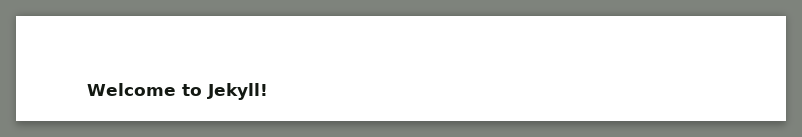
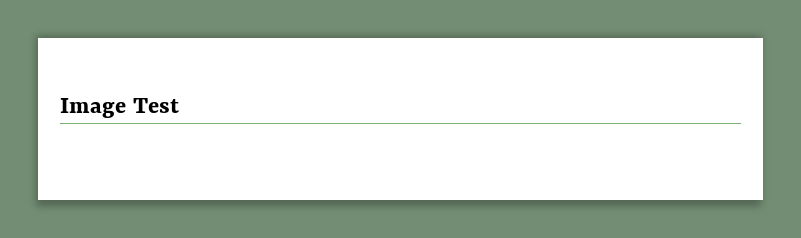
- Welcome to Jekyll!
+ Image Test

